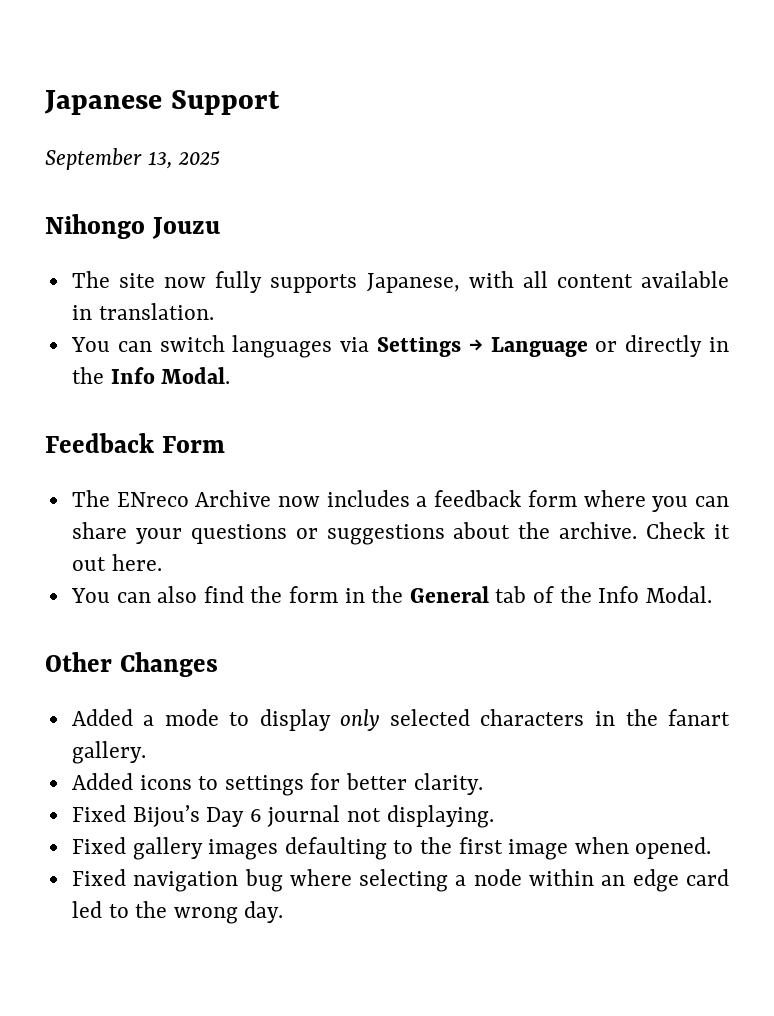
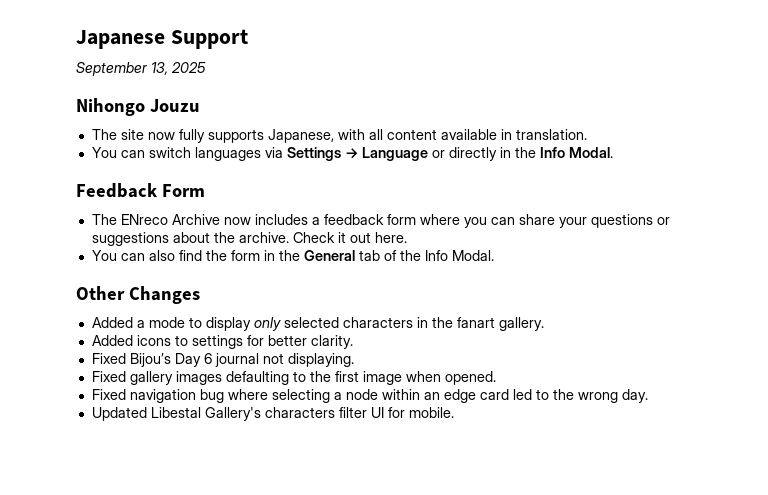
+ Updated Libestal Gallery's characters filter UI for mobile.

